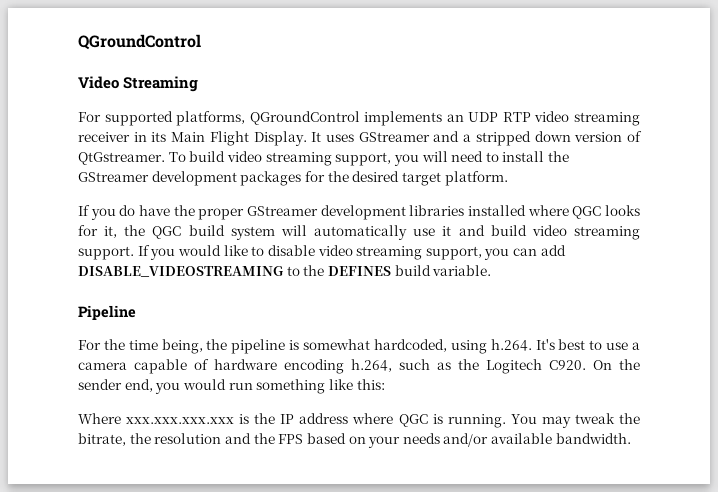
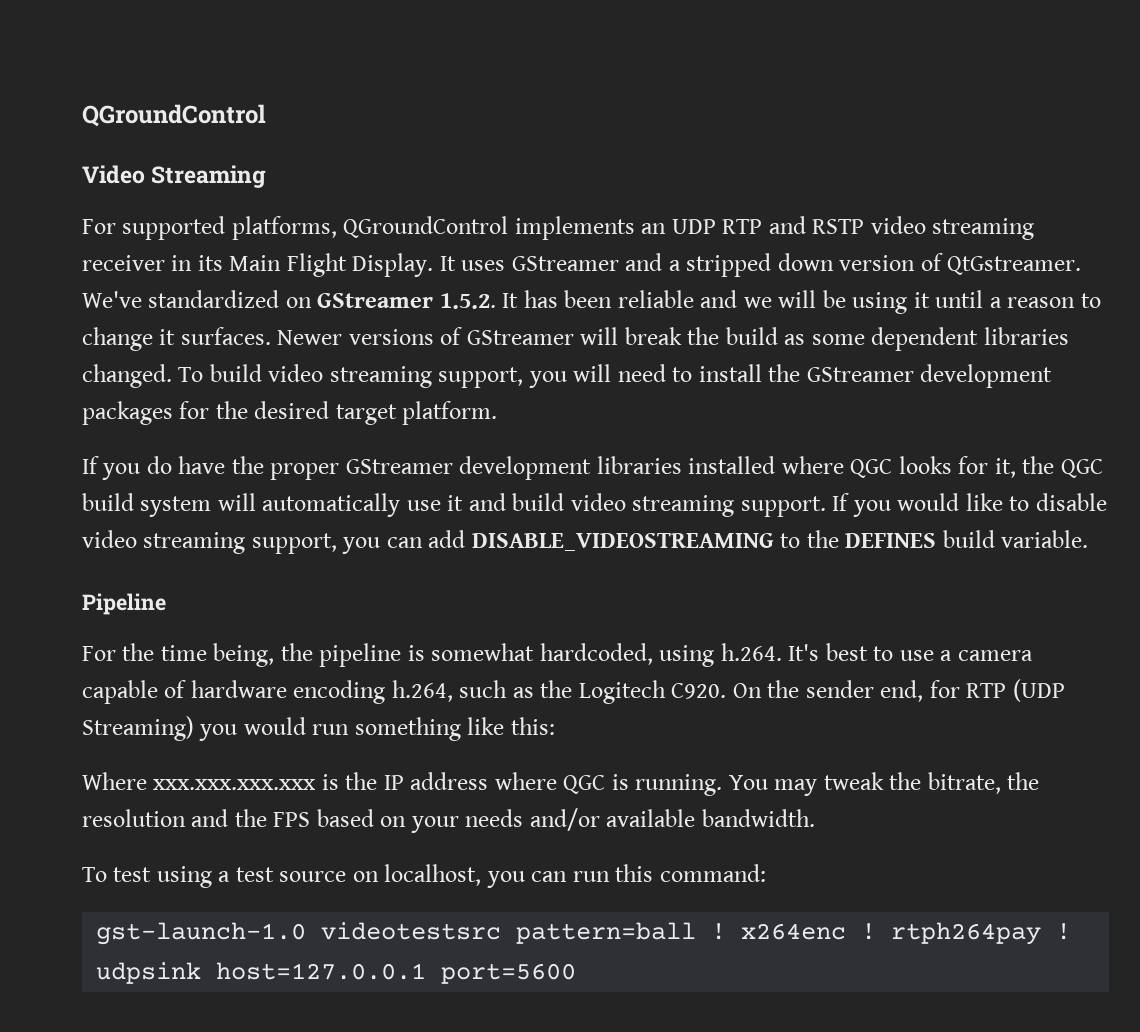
- For supported platforms, QGroundControl implements an UDP RTP video streaming receiver in its Main Flight Display.
+ For supported platforms, QGroundControl implements an UDP RTP and RSTP video streaming receiver in its Main Flight Display.
+ We've standardized on GStreamer 1.5.2. It has been reliable and we will be using it until a reason to change it surfaces. Newer versions of GStreamer will break the build as some dependent libraries changed.
- On the sender end, you would run something like this:
+ On the sender end, for RTP (UDP Streaming) you would run something like this:
+ To test using a test source on localhost, you can run this command:
+ gst-launch-1.0 videotestsrc pattern=ball ! x264enc ! rtph264pay ! udpsink host=127.0.0.1 port=5600

